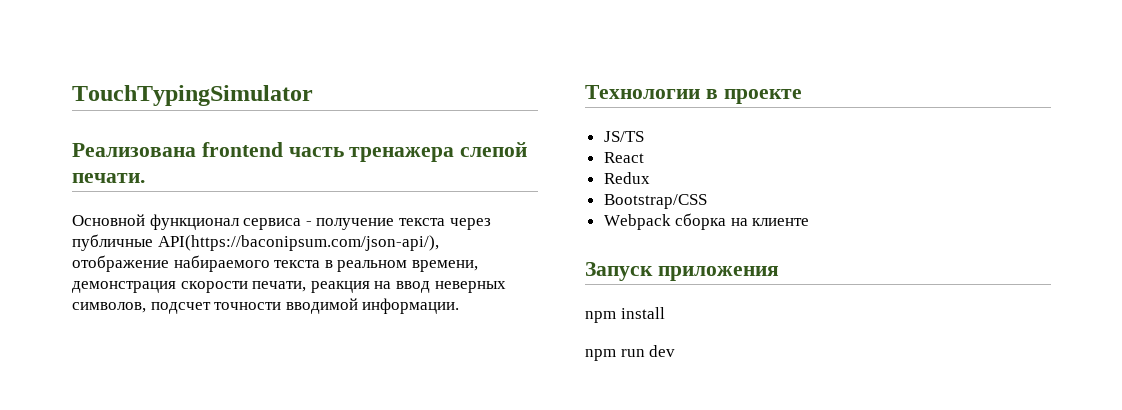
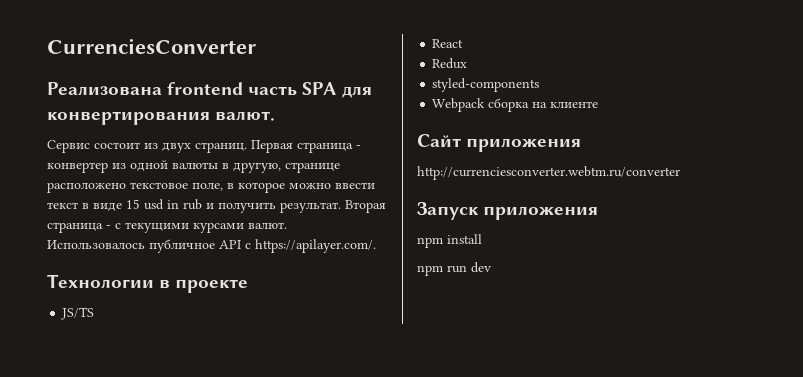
- TouchTypingSimulator
+ CurrenciesConverter
- Реализована frontend часть тренажера слепой печати.
- Основной функционал сервиса - получение текста через публичные API(https://baconipsum.com/json-api/), отображение набираемого текста в реальном времени, демонстрация скорости печати, реакция на ввод неверных символов, подсчет точности вводимой информации.
+ Реализована frontend часть SPA для конвертирования валют.
+ Сервис состоит из двух страниц. Первая страница - конвертер из одной валюты в другую, странице расположено текстовое поле, в которое можно ввести текст в виде 15 usd in rub и получить результат. Вторая страница - с текущими курсами валют. Использовалось публичное API c https://apilayer.com/.
- Bootstrap/CSS
+ styled-components
+ Сайт приложения
+ http://currenciesconverter.webtm.ru/converter

